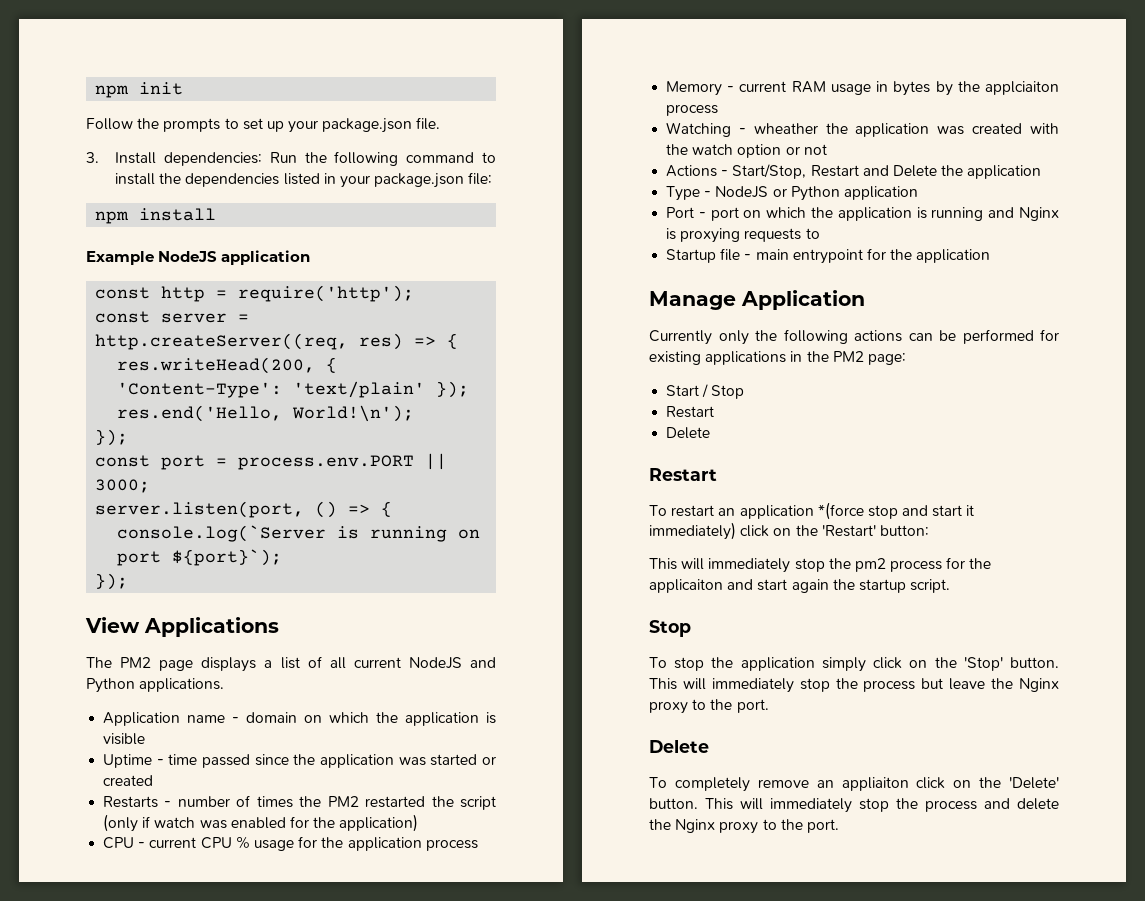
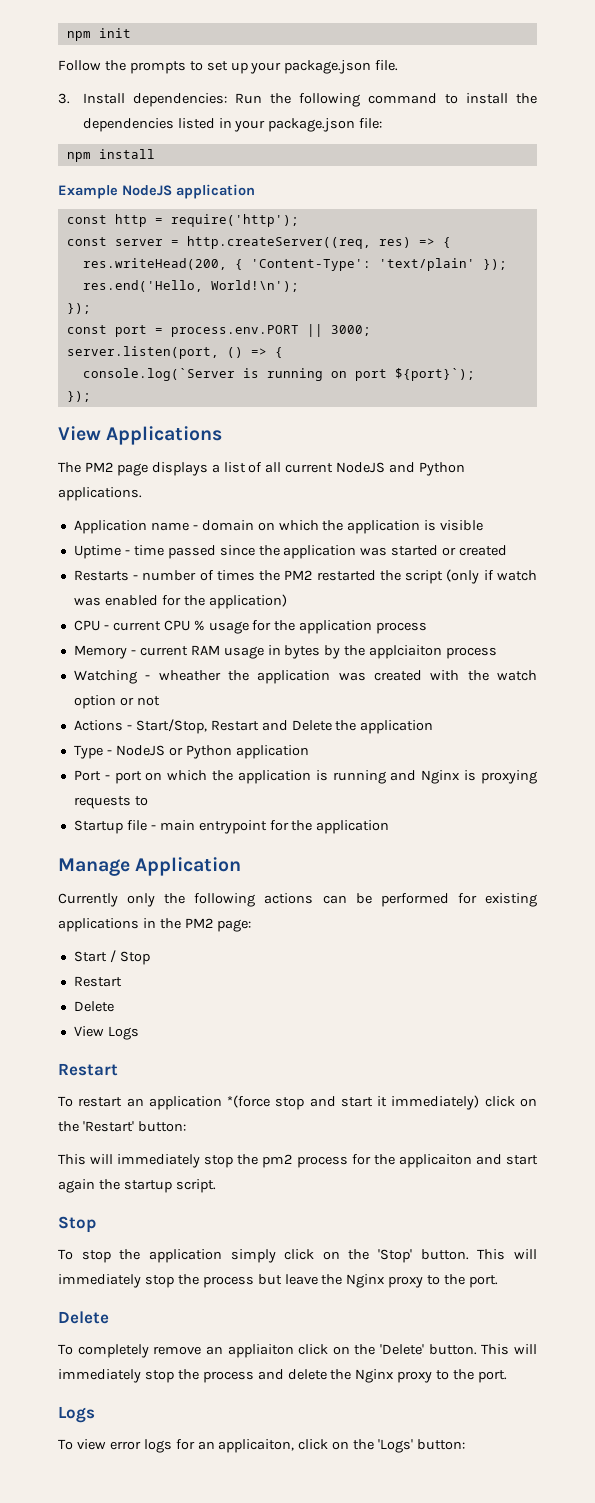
+ View Logs
  This will immediately stop the process and delete the Nginx proxy to the port.
+ Logs
+ To view error logs for an applicaiton, click on the 'Logs' button:

